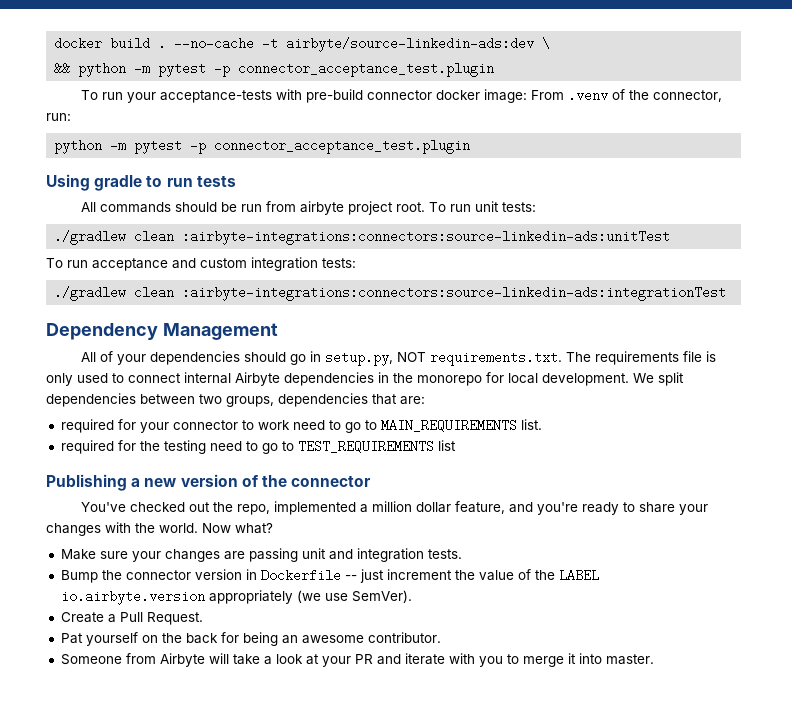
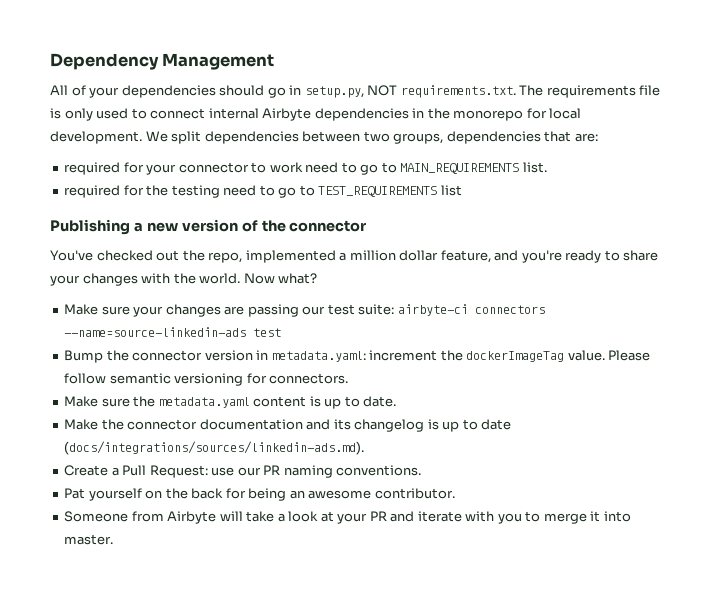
- docker build . --no-cache -t airbyte/source-linkedin-ads:dev \
- && python -m pytest -p connector_acceptance_test.plugin
- To run your acceptance-tests with pre-build connector docker image: From .venv of the connector, run:
- python -m pytest -p connector_acceptance_test.plugin
- Using gradle to run tests
- All commands should be run from airbyte project root. To run unit tests:
- ./gradlew clean :airbyte-integrations:connectors:source-linkedin-ads:unitTest
- To run acceptance and custom integration tests:
- ./gradlew clean :airbyte-integrations:connectors:source-linkedin-ads:integrationTest
- Make sure your changes are passing unit and integration tests.
+ Make sure your changes are passing our test suite: airbyte-ci connectors --name=source-linkedin-ads test
- Bump the connector version in Dockerfile -- just increment the value of the LABEL io.airbyte.version appropriately (we use SemVer).
- Create a Pull Request.
+ Bump the connector version in metadata.yaml: increment the dockerImageTag value. Please follow semantic versioning for connectors.
+ Make sure the metadata.yaml content is up to date.
+ Make the connector documentation and its changelog is up to date (docs/integrations/sources/linkedin-ads.md).
+ Create a Pull Request: use our PR naming conventions.

